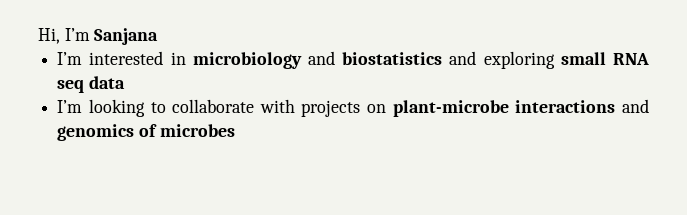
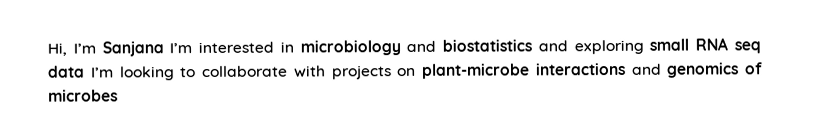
- Hi, I’m Sanjana
- I’m interested in microbiology and biostatistics and exploring small RNA seq data
- I’m looking to collaborate with projects on plant-microbe interactions and genomics of microbes
+ Hi, I’m Sanjana I’m interested in microbiology and biostatistics and exploring small RNA seq data I’m looking to collaborate with projects on plant-microbe interactions and genomics of microbes

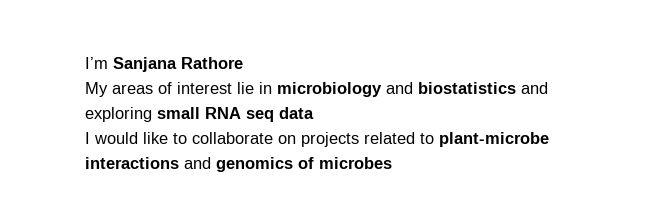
- Hi, I’m Sanjana I’m interested in microbiology and biostatistics and exploring small RNA seq data I’m looking to collaborate with projects on plant-microbe interactions and genomics of microbes
+ I’m Sanjana Rathore
+ My areas of interest lie in microbiology and biostatistics and exploring small RNA seq data
+ I would like to collaborate on projects related to plant-microbe interactions and genomics of microbes

